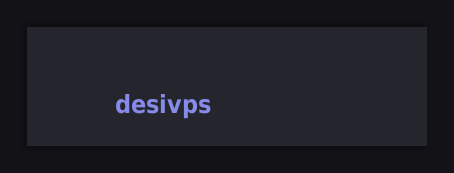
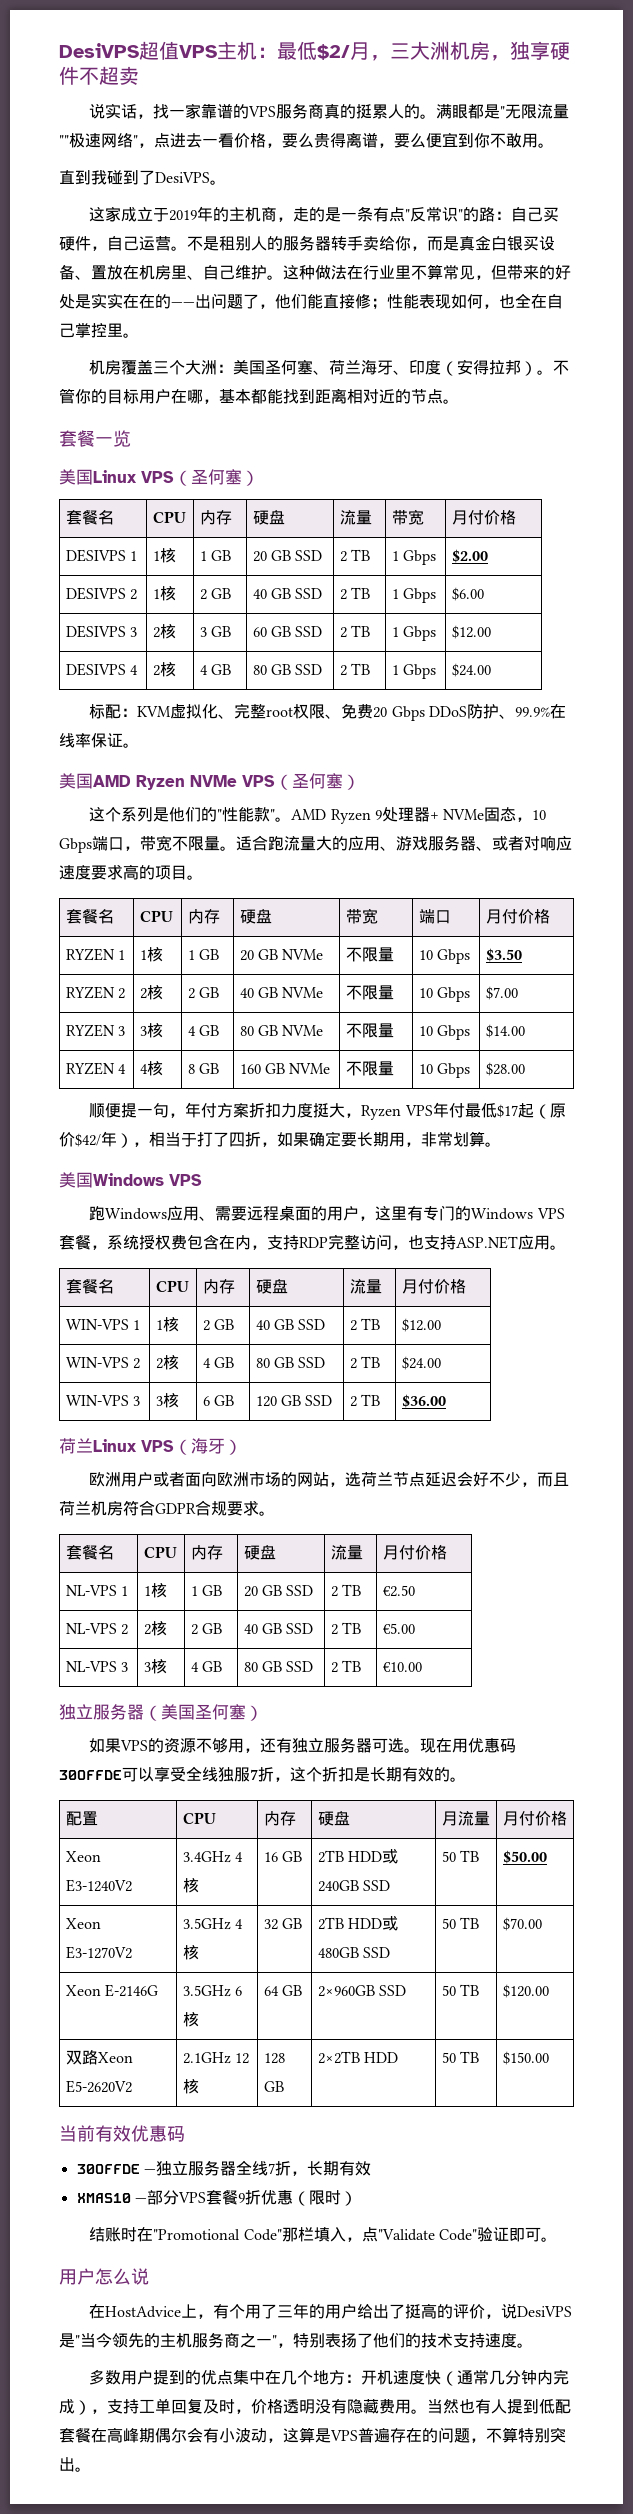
- desivps
+ DesiVPS超值VPS主机：最低$2/月，三大洲机房，独享硬件不超卖
+ 说实话，找一家靠谱的VPS服务商真的挺累人的。满眼都是"无限流量""极速网络"，点进去一看价格，要么贵得离谱，要么便宜到你不敢用。
+ 直到我碰到了DesiVPS。
+ 这家成立于2019年的主机商，走的是一条有点"反常识"的路：自己买硬件，自己运营。不是租别人的服务器转手卖给你，而是真金白银买设备、置放在机房里、自己维护。这种做法在行业里不算常见，但带来的好处是实实在在的——出问题了，他们能直接修；性能表现如何，也全在自己掌控里。
+ 机房覆盖三个大洲：美国圣何塞、荷兰海牙、印度（安得拉邦）。不管你的目标用户在哪，基本都能找到距离相对近的节点。
+ 套餐一览
+ 美国Linux VPS（圣何塞）
+ 套餐名 | CPU | 内存 | 硬盘 | 流量 | 带宽 | 月付价格
+ DESIVPS 1 | 1核 | 1 GB | 20 GB SSD | 2 TB | 1 Gbps | $2.00
+ DESIVPS 2 | 1核 | 2 GB | 40 GB SSD | 2 TB | 1 Gbps | $6.00
+ DESIVPS 3 | 2核 | 3 GB | 60 GB SSD | 2 TB | 1 Gbps | $12.00
+ DESIVPS 4 | 2核 | 4 GB | 80 GB SSD | 2 TB | 1 Gbps | $24.00
+ 标配：KVM虚拟化、完整root权限、免费20 Gbps DDoS防护、99.9%在线率保证。
+ 美国AMD Ryzen NVMe VPS（圣何塞）
+ 这个系列是他们的"性能款"。AMD Ryzen 9处理器+ NVMe固态，10 Gbps端口，带宽不限量。适合跑流量大的应用、游戏服务器、或者对响应速度要求高的项目。
+ 套餐名 | CPU | 内存 | 硬盘 | 带宽 | 端口 | 月付价格
+ RYZEN 1 | 1核 | 1 GB | 20 GB NVMe | 不限量 | 10 Gbps | $3.50
+ RYZEN 2 | 2核 | 2 GB | 40 GB NVMe | 不限量 | 10 Gbps | $7.00
+ RYZEN 3 | 3核 | 4 GB | 80 GB NVMe | 不限量 | 10 Gbps | $14.00
+ RYZEN 4 | 4核 | 8 GB | 160 GB NVMe | 不限量 | 10 Gbps | $28.00
+ 顺便提一句，年付方案折扣力度挺大，Ryzen VPS年付最低$17起（原价$42/年），相当于打了四折，如果确定要长期用，非常划算。
+ 美国Windows VPS
+ 跑Windows应用、需要远程桌面的用户，这里有专门的Windows VPS套餐，系统授权费包含在内，支持RDP完整访问，也支持ASP.NET应用。
+ 套餐名 | CPU | 内存 | 硬盘 | 流量 | 月付价格
+ WIN-VPS 1 | 1核 | 2 GB | 40 GB SSD | 2 TB | $12.00
+ WIN-VPS 2 | 2核 | 4 GB | 80 GB SSD | 2 TB | $24.00
+ WIN-VPS 3 | 3核 | 6 GB | 120 GB SSD | 2 TB | $36.00
+ 荷兰Linux VPS（海牙）
+ 欧洲用户或者面向欧洲市场的网站，选荷兰节点延迟会好不少，而且荷兰机房符合GDPR合规要求。
+ 套餐名 | CPU | 内存 | 硬盘 | 流量 | 月付价格
+ NL-VPS 1 | 1核 | 1 GB | 20 GB SSD | 2 TB | €2.50
+ NL-VPS 2 | 2核 | 2 GB | 40 GB SSD | 2 TB | €5.00
+ NL-VPS 3 | 3核 | 4 GB | 80 GB SSD | 2 TB | €10.00
+ 独立服务器（美国圣何塞）
+ 如果VPS的资源不够用，还有独立服务器可选。现在用优惠码30OFFDE可以享受全线独服7折，这个折扣是长期有效的。
+ 配置 | CPU | 内存 | 硬盘 | 月流量 | 月付价格
+ Xeon E3-1240V2 | 3.4GHz 4核 | 16 GB | 2TB HDD或240GB SSD | 50 TB | $50.00
+ Xeon E3-1270V2 | 3.5GHz 4核 | 32 GB | 2TB HDD或480GB SSD | 50 TB | $70.00
+ Xeon E-2146G | 3.5GHz 6核 | 64 GB | 2×960GB SSD | 50 TB | $120.00
+ 双路Xeon E5-2620V2 | 2.1GHz 12核 | 128 GB | 2×2TB HDD | 50 TB | $150.00
+ 当前有效优惠码
+ 30OFFDE —独立服务器全线7折，长期有效
+ XMAS10 —部分VPS套餐9折优惠（限时）
+ 结账时在"Promotional Code"那栏填入，点"Validate Code"验证即可。
+ 用户怎么说
+ 在HostAdvice上，有个用了三年的用户给出了挺高的评价，说DesiVPS是"当今领先的主机服务商之一"，特别表扬了他们的技术支持速度。
+ 多数用户提到的优点集中在几个地方：开机速度快（通常几分钟内完成），支持工单回复及时，价格透明没有隐藏费用。当然也有人提到低配套餐在高峰期偶尔会有小波动，这算是VPS普遍存在的问题，不算特别突出。

